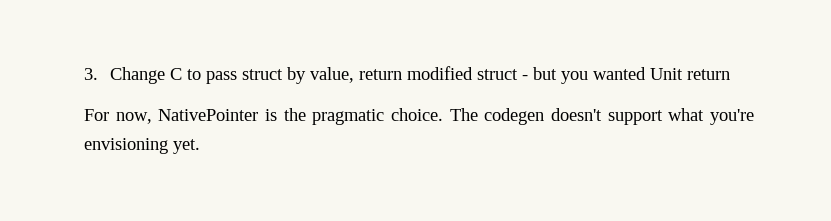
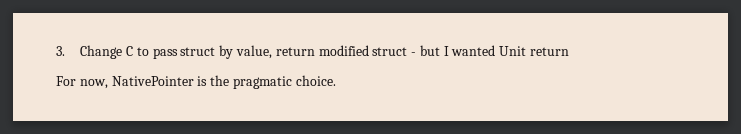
- 3. Change C to pass struct by value, return modified struct - but you wanted Unit return
+ 3. Change C to pass struct by value, return modified struct - but I wanted Unit return
- The codegen doesn't support what you're envisioning yet.

